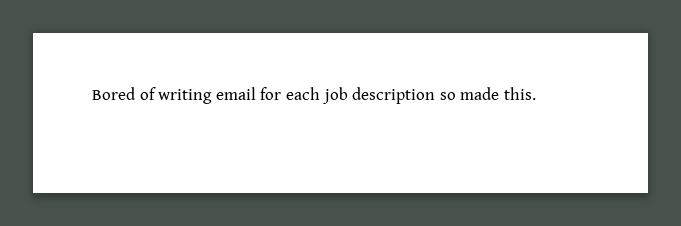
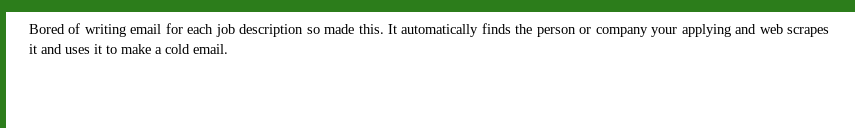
+ It automatically finds the person or company your applying and web scrapes it and uses it to make a cold email.

